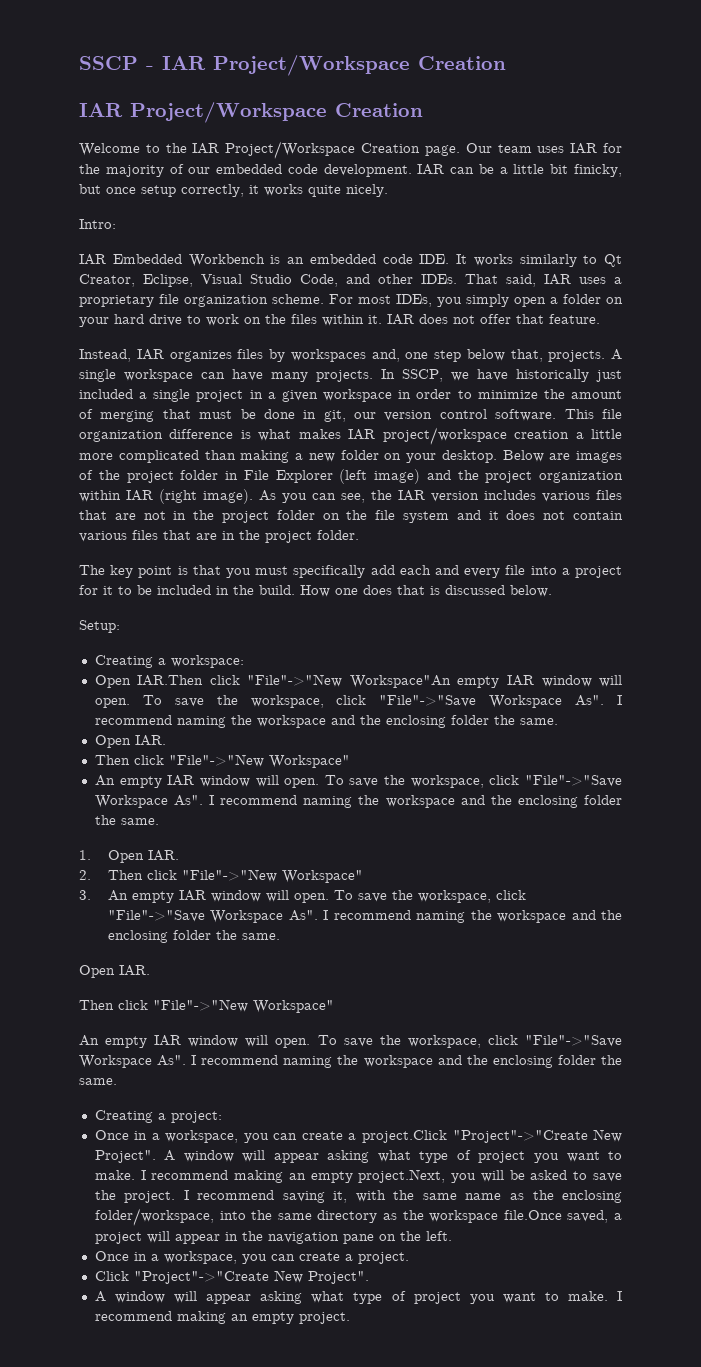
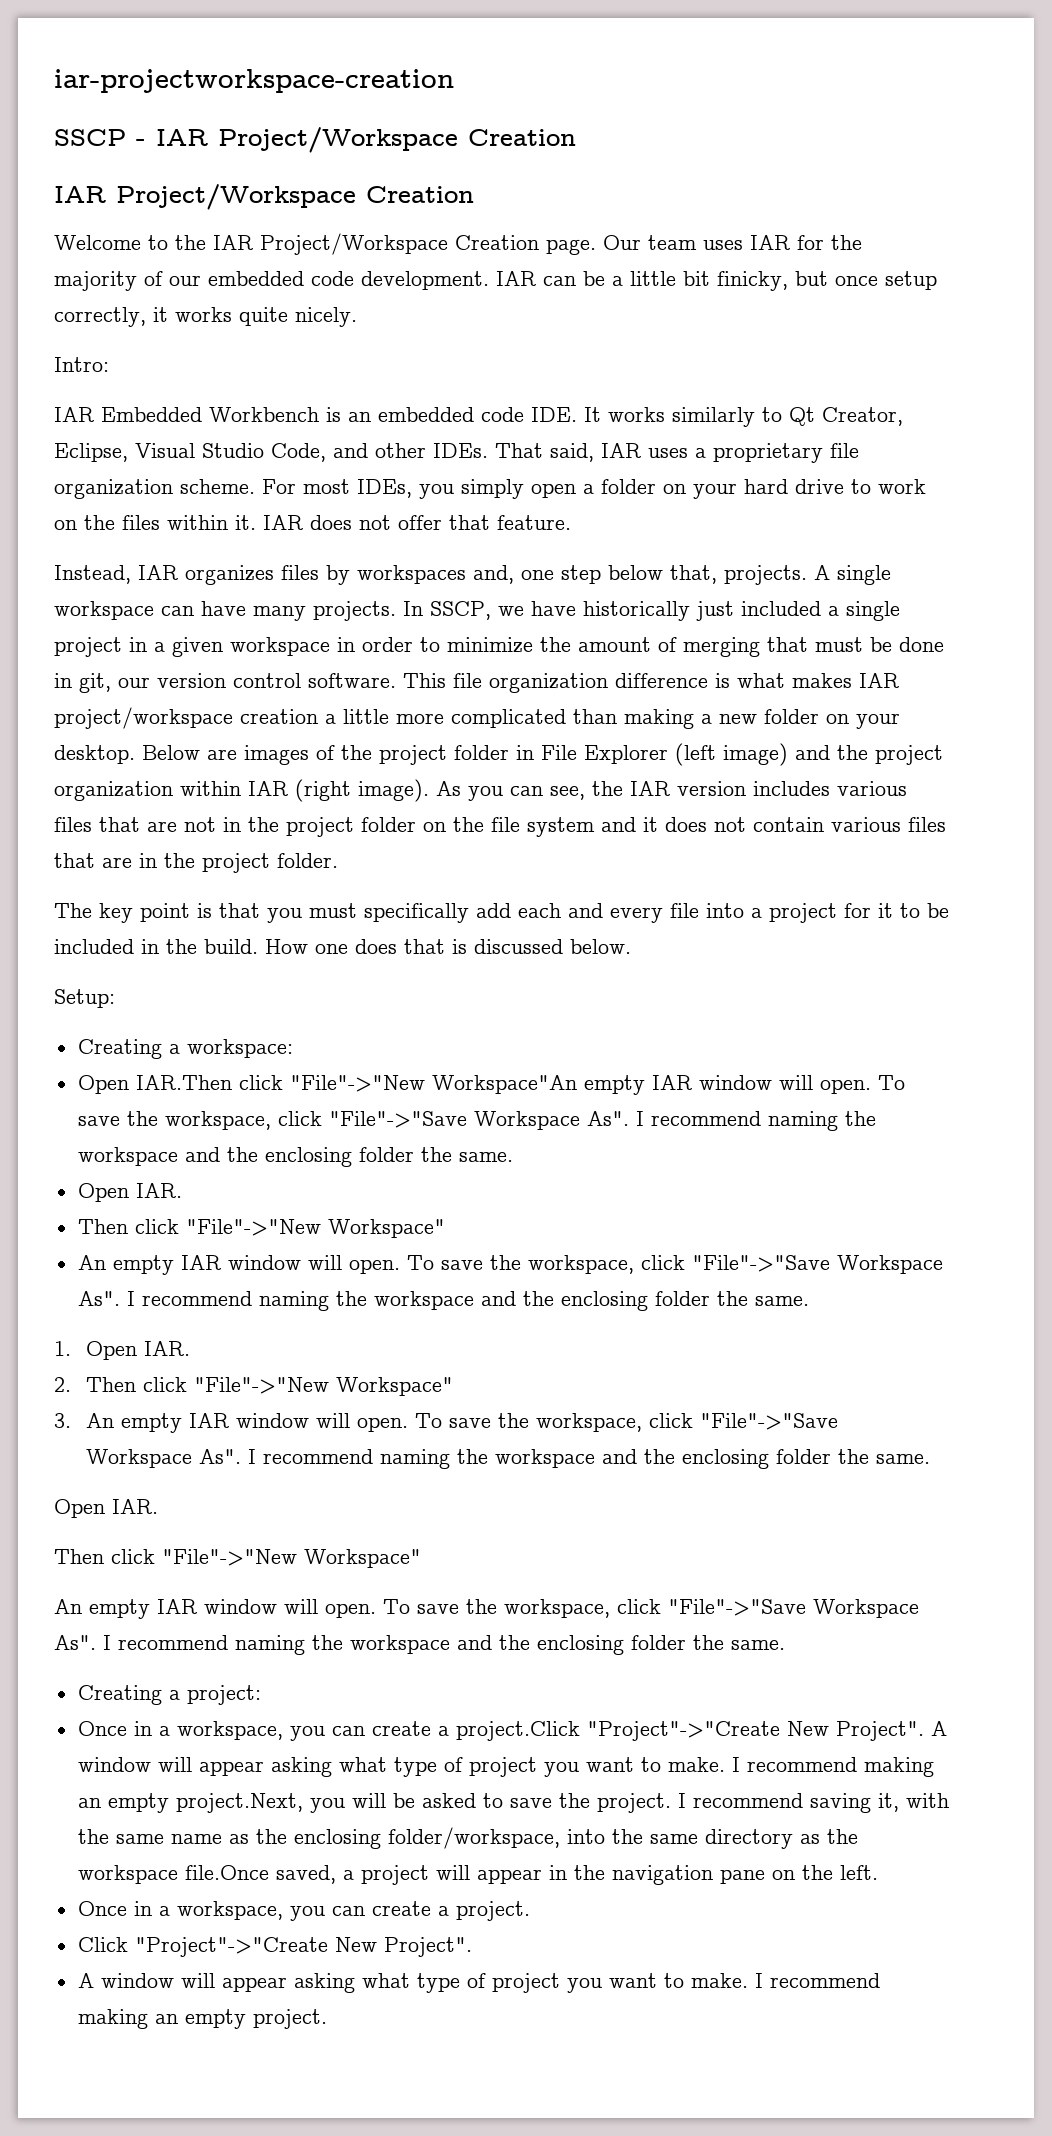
+ iar-projectworkspace-creation

